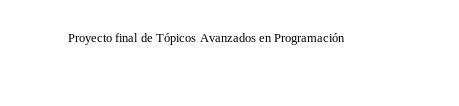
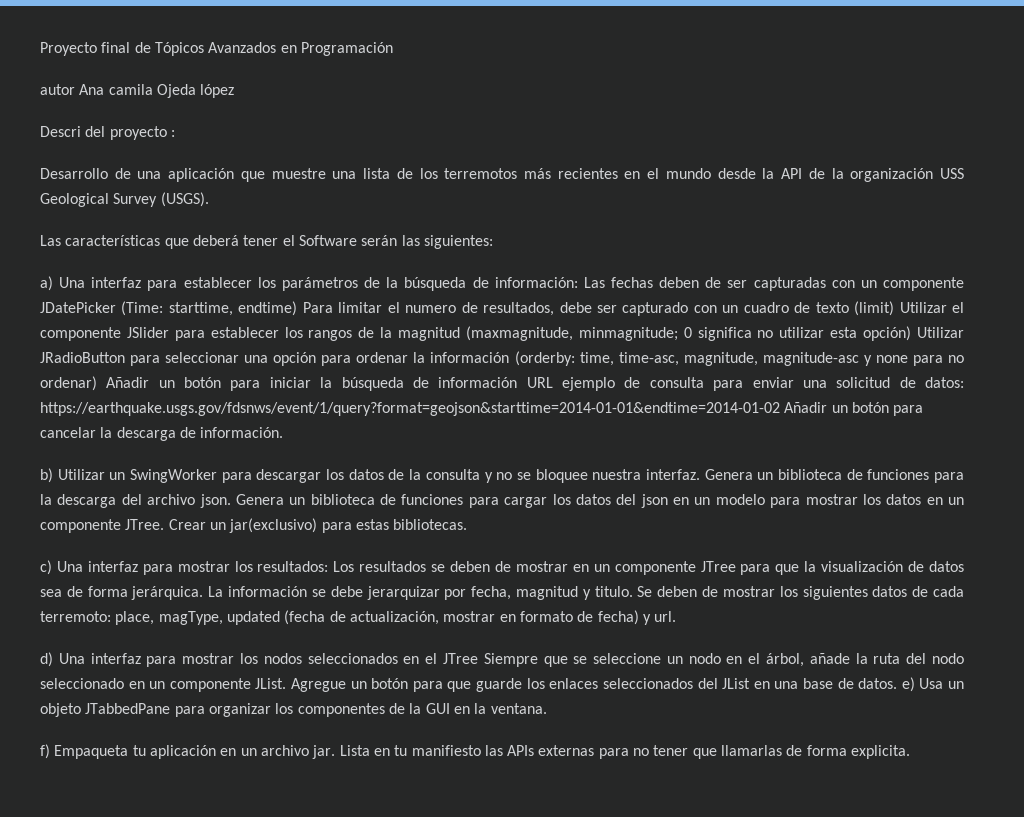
+ autor Ana camila Ojeda lópez
+ Descri del proyecto :
+ Desarrollo de una aplicación que muestre una lista de los terremotos más recientes en el mundo desde la API de la organización USS Geological Survey (USGS).
+ Las características que deberá tener el Software serán las siguientes:
+ a) Una interfaz para establecer los parámetros de la búsqueda de información: Las fechas deben de ser capturadas con un componente JDatePicker (Time: starttime, endtime) Para limitar el numero de resultados, debe ser capturado con un cuadro de texto (limit) Utilizar el componente JSlider para establecer los rangos de la magnitud (maxmagnitude, minmagnitude; 0 significa no utilizar esta opción) Utilizar JRadioButton para seleccionar una opción para ordenar la información (orderby: time, time-asc, magnitude, magnitude-asc y none para no ordenar) Añadir un botón para iniciar la búsqueda de información URL ejemplo de consulta para enviar una solicitud de datos: https://earthquake.usgs.gov/fdsnws/event/1/query?format=geojson&starttime=2014-01-01&endtime=2014-01-02 Añadir un botón para cancelar la descarga de información.
+ b) Utilizar un SwingWorker para descargar los datos de la consulta y no se bloquee nuestra interfaz. Genera un biblioteca de funciones para la descarga del archivo json. Genera un biblioteca de funciones para cargar los datos del json en un modelo para mostrar los datos en un componente JTree. Crear un jar(exclusivo) para estas bibliotecas.
+ c) Una interfaz para mostrar los resultados: Los resultados se deben de mostrar en un componente JTree para que la visualización de datos sea de forma jerárquica. La información se debe jerarquizar por fecha, magnitud y titulo. Se deben de mostrar los siguientes datos de cada terremoto: place, magType, updated (fecha de actualización, mostrar en formato de fecha) y url.
+ d) Una interfaz para mostrar los nodos seleccionados en el JTree Siempre que se seleccione un nodo en el árbol, añade la ruta del nodo seleccionado en un componente JList. Agregue un botón para que guarde los enlaces seleccionados del JList en una base de datos. e) Usa un objeto JTabbedPane para organizar los componentes de la GUI en la ventana.
+ f) Empaqueta tu aplicación en un archivo jar. Lista en tu manifiesto las APIs externas para no tener que llamarlas de forma explicita.

